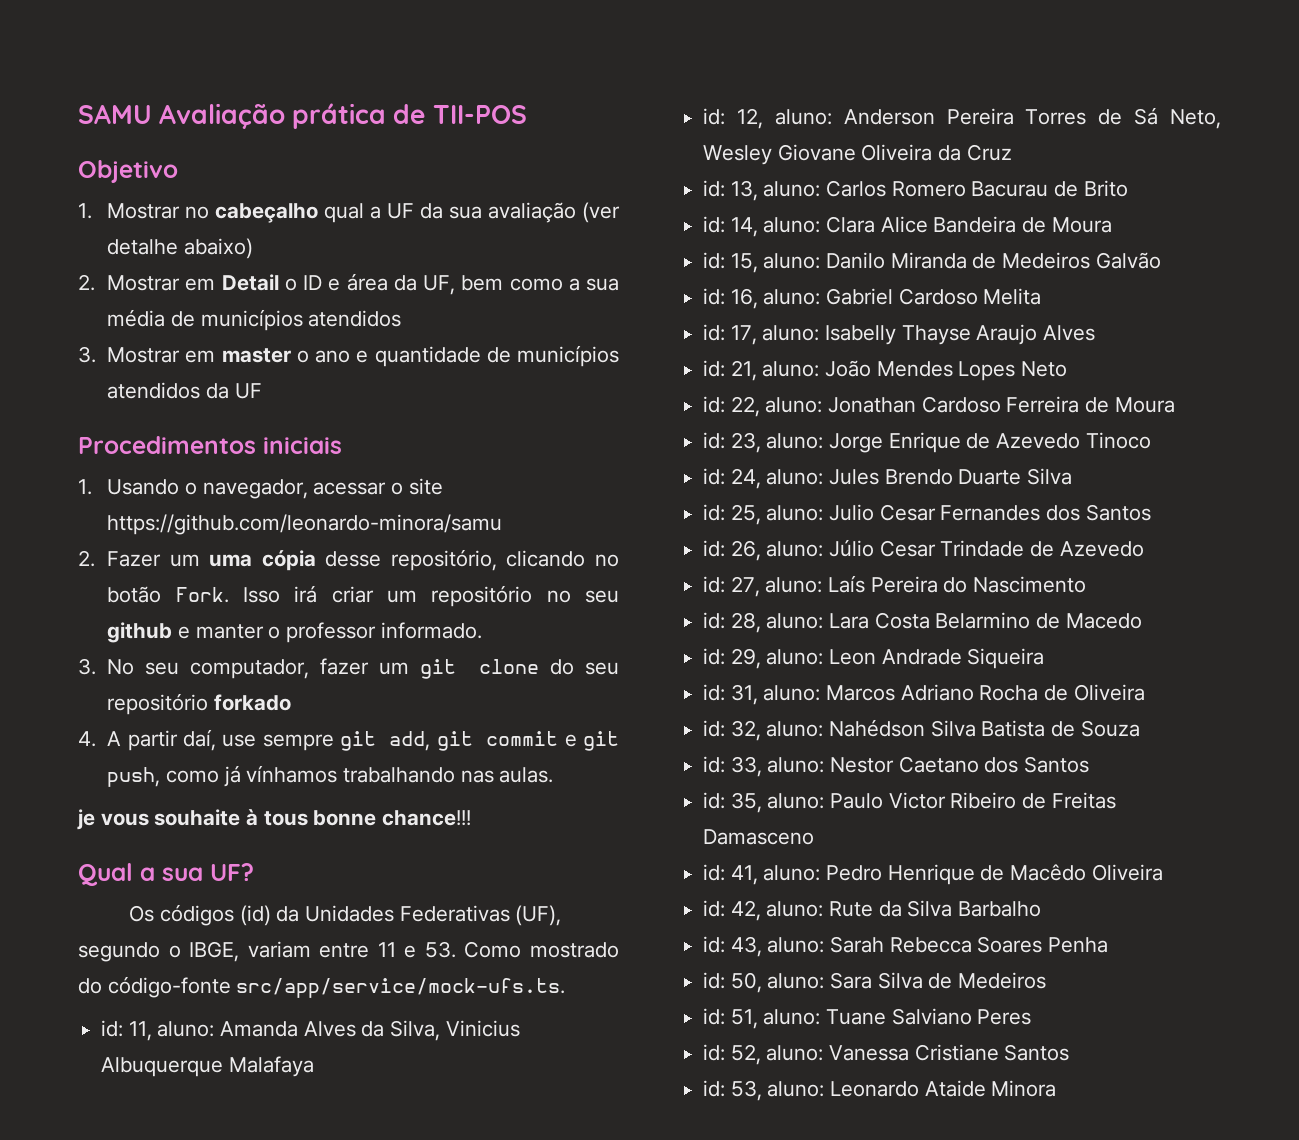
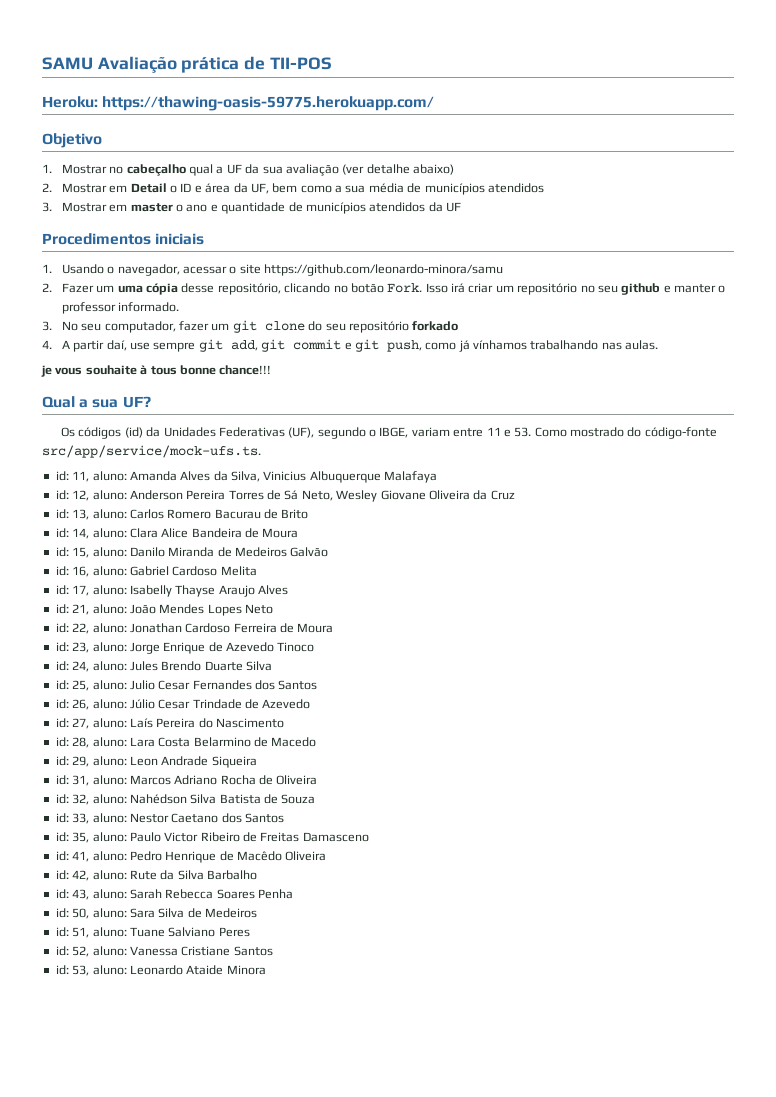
+ Heroku: https://thawing-oasis-59775.herokuapp.com/

